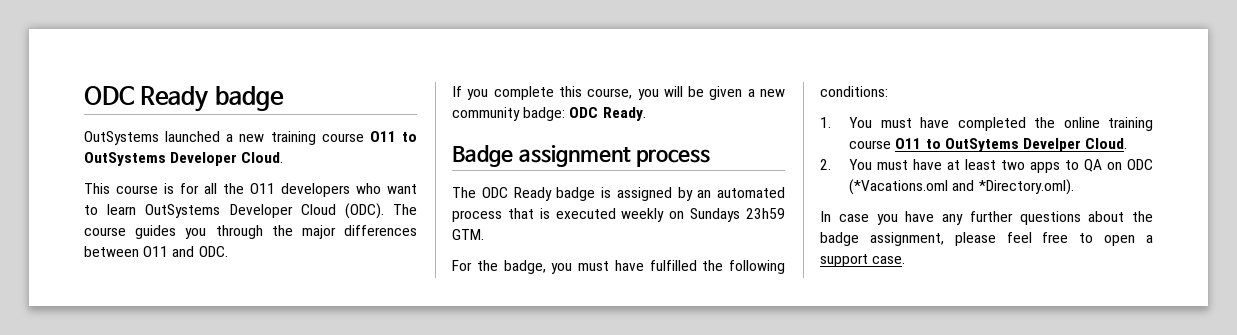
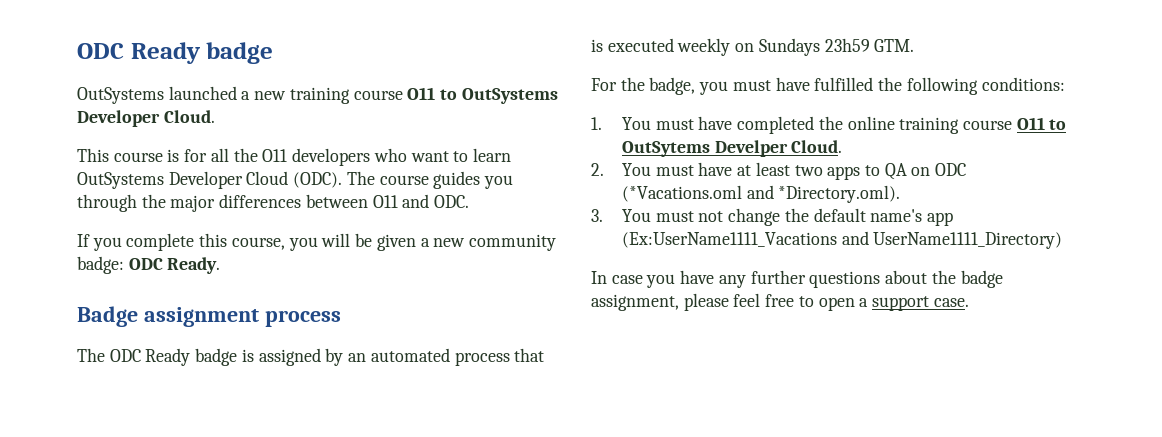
+ 3. You must not change the default name's app (Ex:UserName1111_Vacations and UserName1111_Directory)

